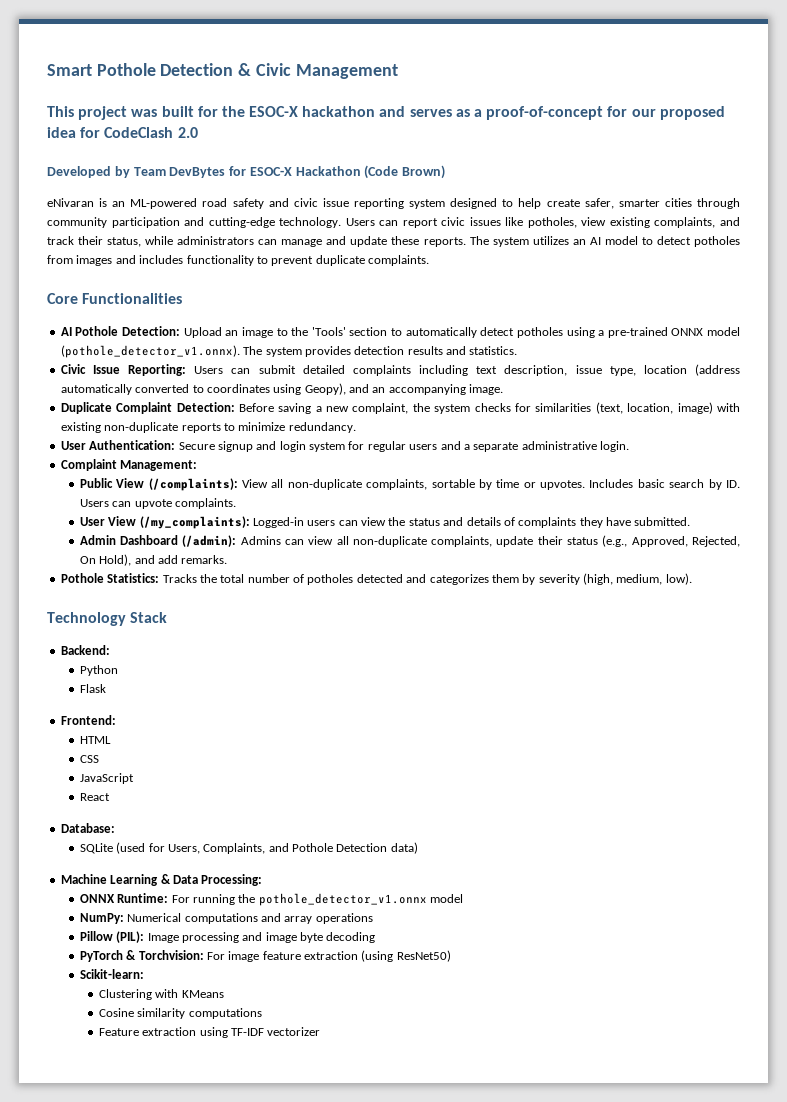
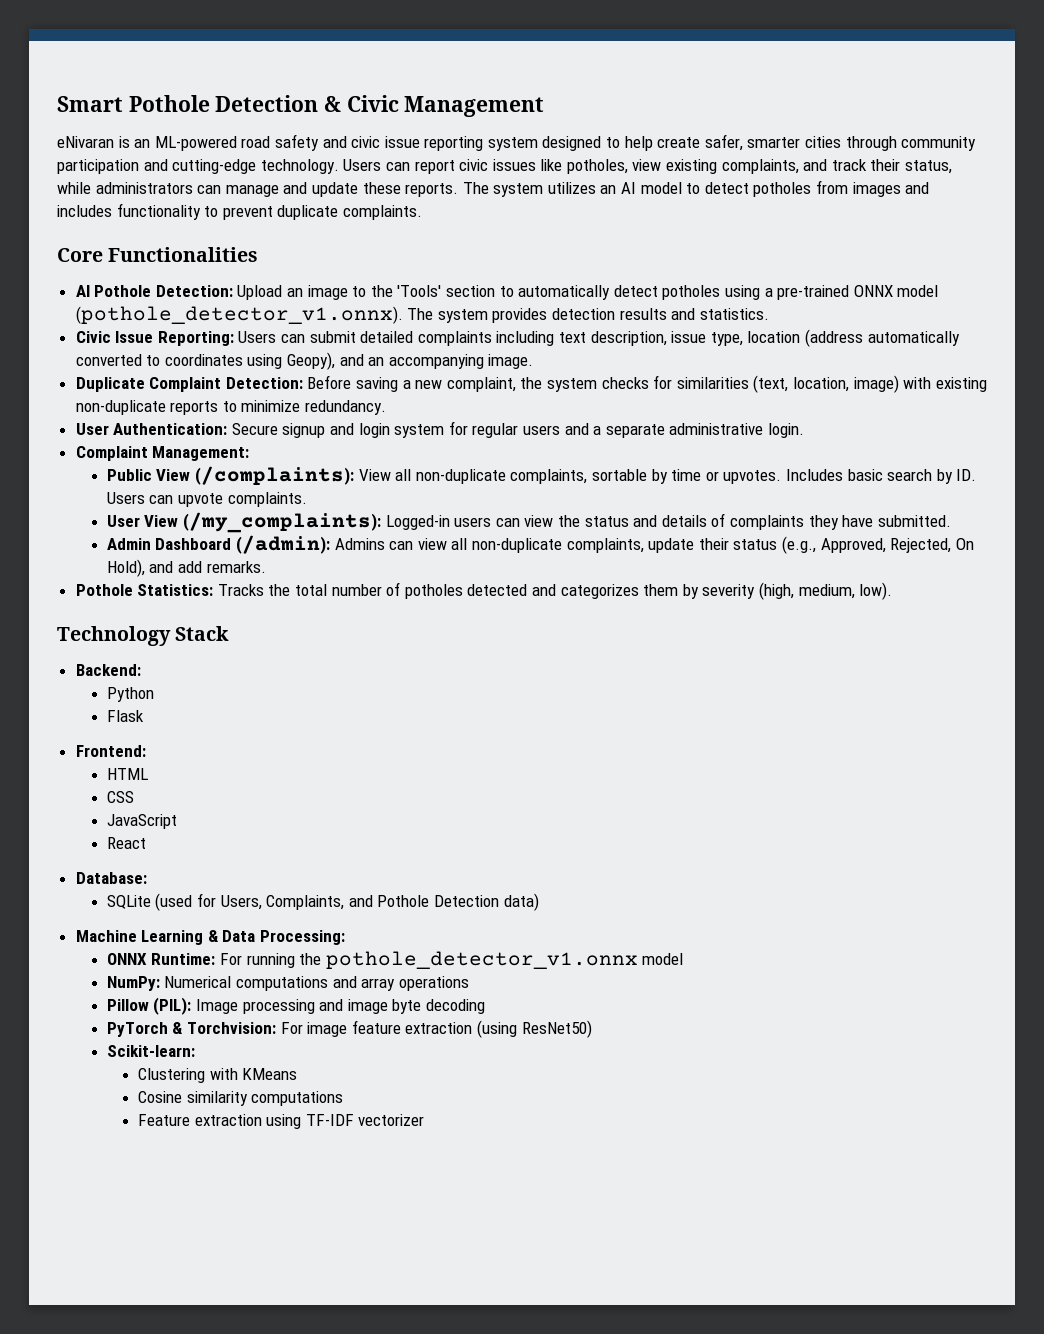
- This project was built for the ESOC-X hackathon and serves as a proof-of-concept for our proposed idea for CodeClash 2.0
- Developed by Team DevBytes for ESOC-X Hackathon (Code Brown)

